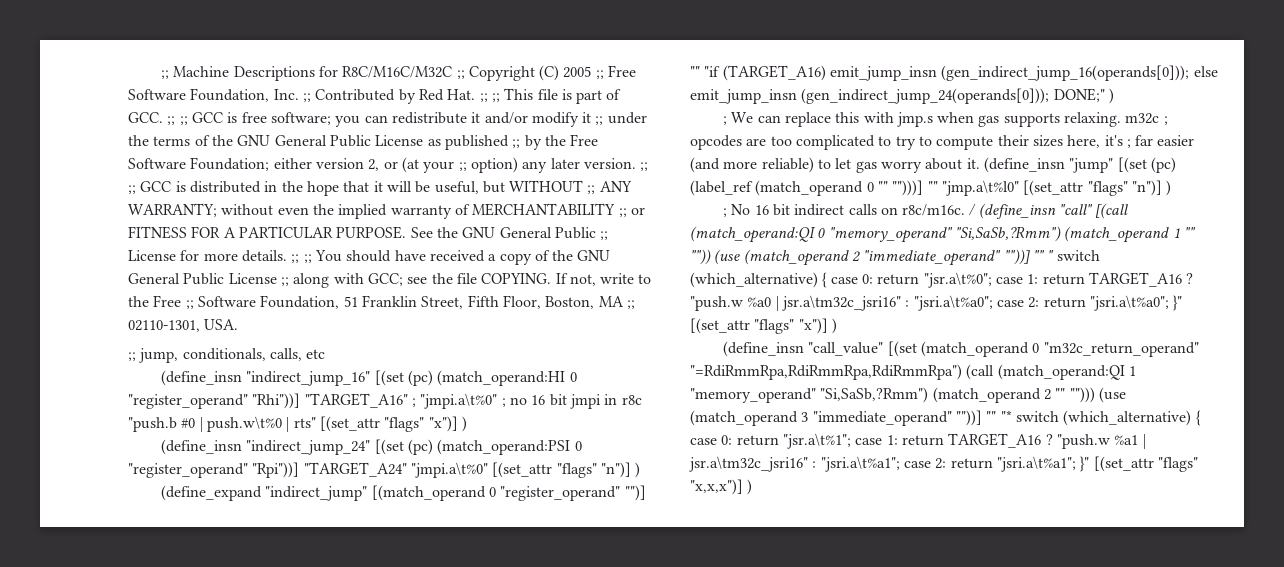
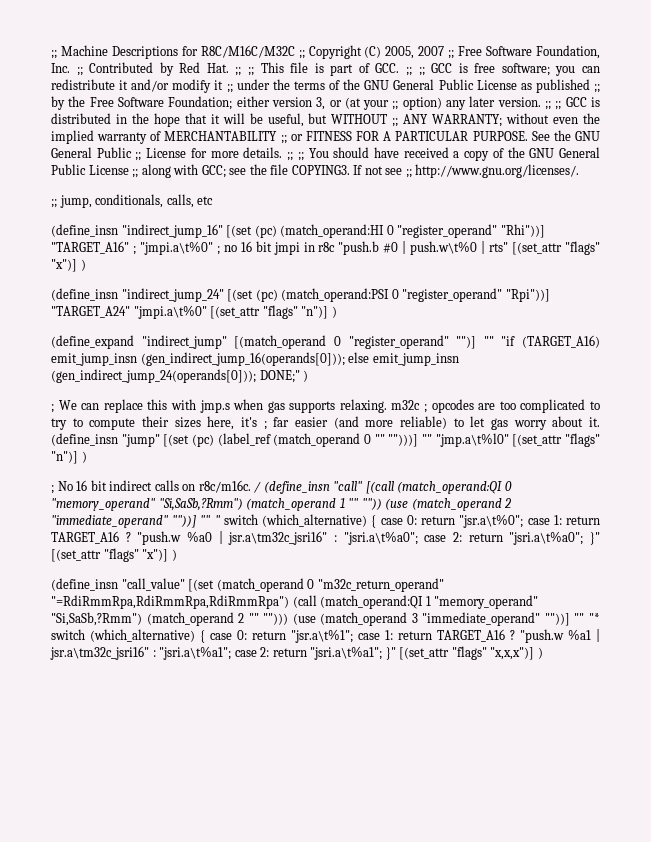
- Copyright (C) 2005 ;;
+ Copyright (C) 2005, 2007 ;;
- either version 2, or (at your ;;
+ either version 3, or (at your ;;
- See the GNU General Public ;; License for more details. ;; ;; You should have received a copy of the GNU General Public License ;; along with GCC; see the file COPYING. If not, write to the Free ;; Software Foundation, 51 Franklin Street, Fifth Floor, Boston, MA ;; 02110-1301, USA.
+ See the GNU General Public ;; License for more details. ;; ;; You should have received a copy of the GNU General Public License ;; along with GCC; see the file COPYING3. If not see ;; http://www.gnu.org/licenses/.

